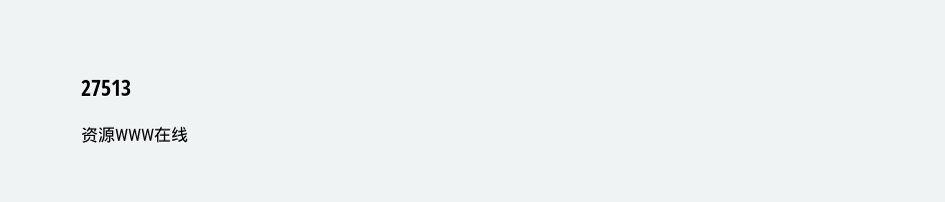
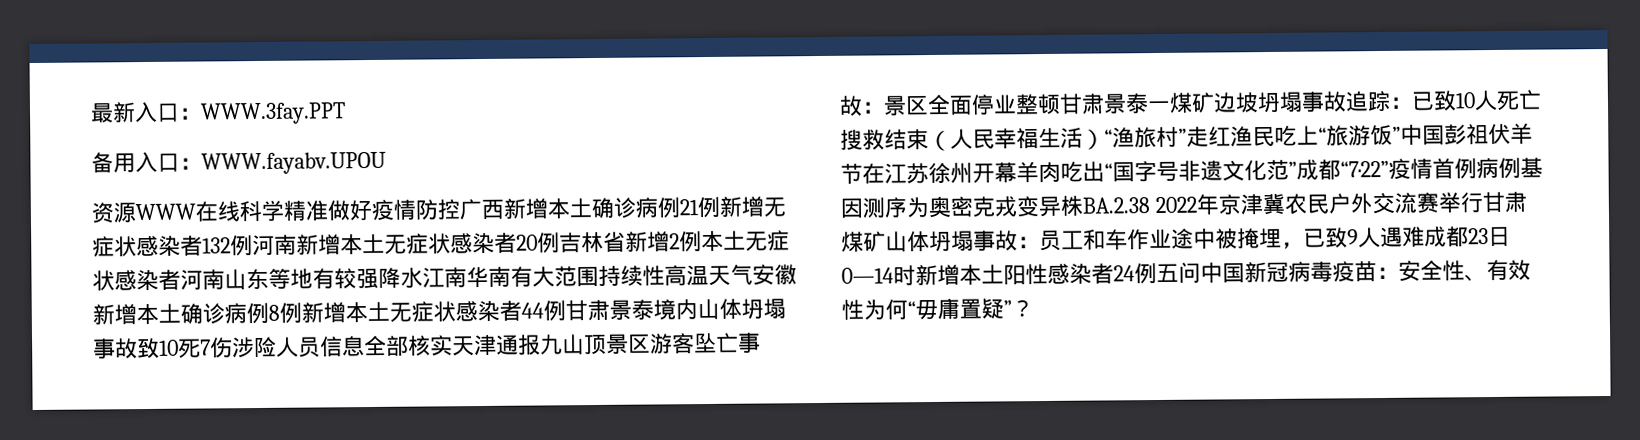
- 27513
- 资源WWW在线
+ 最新入口：WWW.3fay.PPT
+ 备用入口：WWW.fayabv.UPOU
+ 资源WWW在线科学精准做好疫情防控广西新增本土确诊病例21例新增无症状感染者132例河南新增本土无症状感染者20例吉林省新增2例本土无症状感染者河南山东等地有较强降水江南华南有大范围持续性高温天气安徽新增本土确诊病例8例新增本土无症状感染者44例甘肃景泰境内山体坍塌事故致10死7伤涉险人员信息全部核实天津通报九山顶景区游客坠亡事故：景区全面停业整顿甘肃景泰一煤矿边坡坍塌事故追踪：已致10人死亡搜救结束（人民幸福生活）“渔旅村”走红渔民吃上“旅游饭”中国彭祖伏羊节在江苏徐州开幕羊肉吃出“国字号非遗文化范”成都“7·22”疫情首例病例基因测序为奥密克戎变异株BA.2.38 2022年京津冀农民户外交流赛举行甘肃煤矿山体坍塌事故：员工和车作业途中被掩埋，已致9人遇难成都23日0—14时新增本土阳性感染者24例五问中国新冠病毒疫苗：安全性、有效性为何“毋庸置疑”？

